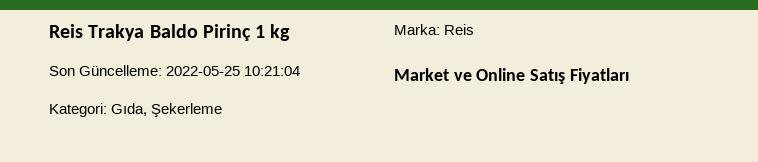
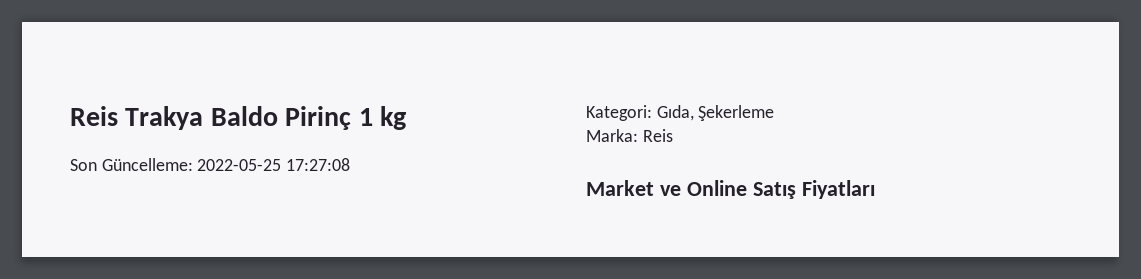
- Son Güncelleme: 2022-05-25 10:21:04
+ Son Güncelleme: 2022-05-25 17:27:08

